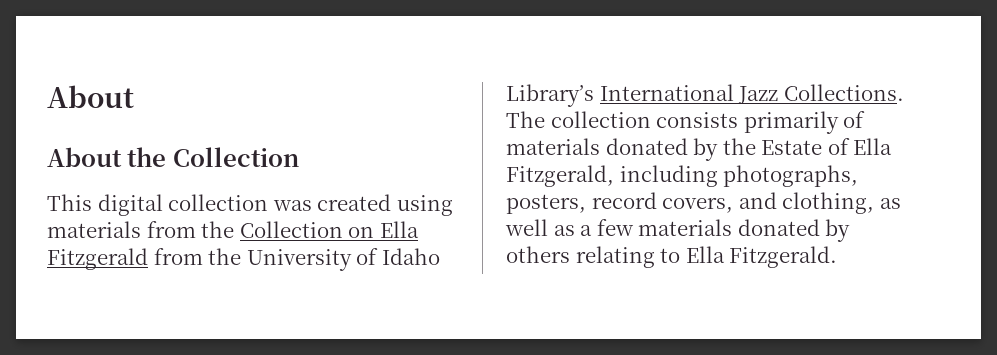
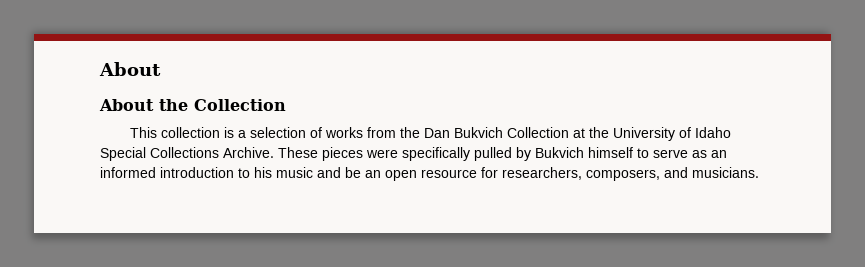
- This digital collection was created using materials from the Collection on Ella Fitzgerald from the University of Idaho Library’s International Jazz Collections. The collection consists primarily of materials donated by the Estate of Ella Fitzgerald, including photographs, posters, record covers, and clothing, as well as a few materials donated by others relating to Ella Fitzgerald.
+ This collection is a selection of works from the Dan Bukvich Collection at the University of Idaho Special Collections Archive. These pieces were specifically pulled by Bukvich himself to serve as an informed introduction to his music and be an open resource for researchers, composers, and musicians.

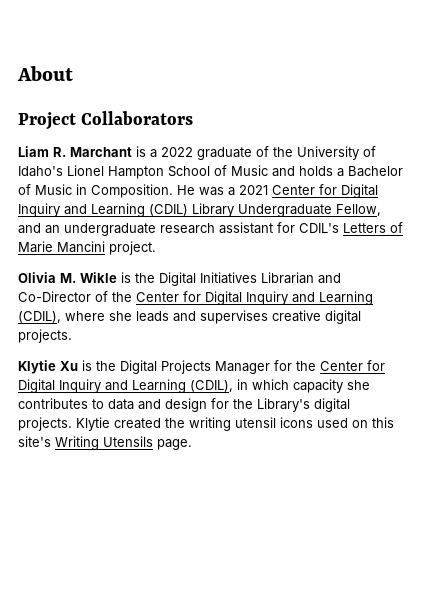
- About the Collection
- This collection is a selection of works from the Dan Bukvich Collection at the University of Idaho Special Collections Archive. These pieces were specifically pulled by Bukvich himself to serve as an informed introduction to his music and be an open resource for researchers, composers, and musicians.
+ Project Collaborators
+ Liam R. Marchant is a 2022 graduate of the University of Idaho's Lionel Hampton School of Music and holds a Bachelor of Music in Composition. He was a 2021 Center for Digital Inquiry and Learning (CDIL) Library Undergraduate Fellow, and an undergraduate research assistant for CDIL's Letters of Marie Mancini project.
+ Olivia M. Wikle is the Digital Initiatives Librarian and Co-Director of the Center for Digital Inquiry and Learning (CDIL), where she leads and supervises creative digital projects.
+ Klytie Xu is the Digital Projects Manager for the Center for Digital Inquiry and Learning (CDIL), in which capacity she contributes to data and design for the Library's digital projects. Klytie created the writing utensil icons used on this site's Writing Utensils page.

